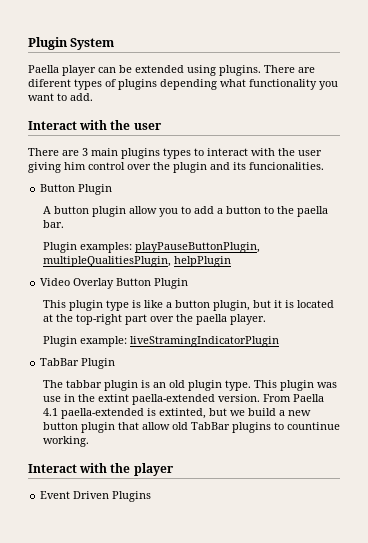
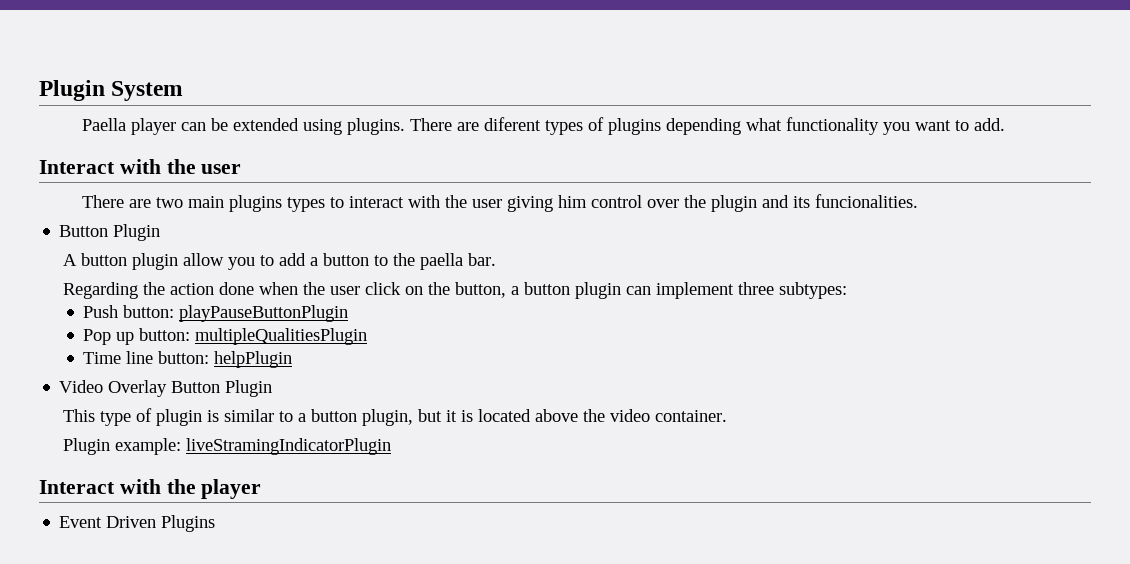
- There are 3 main plugins types to interact with the user giving him control over the plugin and its funcionalities.
+ There are two main plugins types to interact with the user giving him control over the plugin and its funcionalities.
- Plugin examples: playPauseButtonPlugin, multipleQualitiesPlugin, helpPlugin
+ Regarding the action done when the user click on the button, a button plugin can implement three subtypes:
+ Push button: playPauseButtonPlugin
+ Pop up button: multipleQualitiesPlugin
+ Time line button: helpPlugin
- This plugin type is like a button plugin, but it is located at the top-right part over the paella player.
+ This type of plugin is similar to a button plugin, but it is located above the video container.
  Plugin example: liveStramingIndicatorPlugin
- TabBar Plugin
- The tabbar plugin is an old plugin type. This plugin was use in the extint paella-extended version. From Paella 4.1 paella-extended is extinted, but we build a new button plugin that allow old TabBar plugins to countinue working.

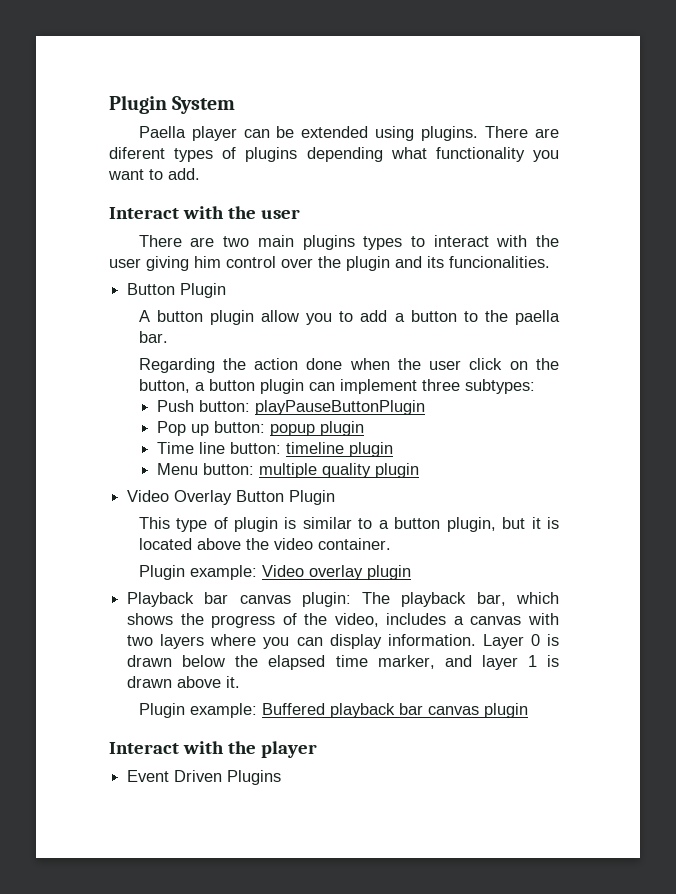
- Pop up button: multipleQualitiesPlugin
+ Pop up button: popup plugin
- Time line button: helpPlugin
+ Time line button: timeline plugin
+ Menu button: multiple quality plugin
- Plugin example: liveStramingIndicatorPlugin
+ Plugin example: Video overlay plugin
+ Playback bar canvas plugin: The playback bar, which shows the progress of the video, includes a canvas with two layers where you can display information. Layer 0 is drawn below the elapsed time marker, and layer 1 is drawn above it.
+ Plugin example: Buffered playback bar canvas plugin

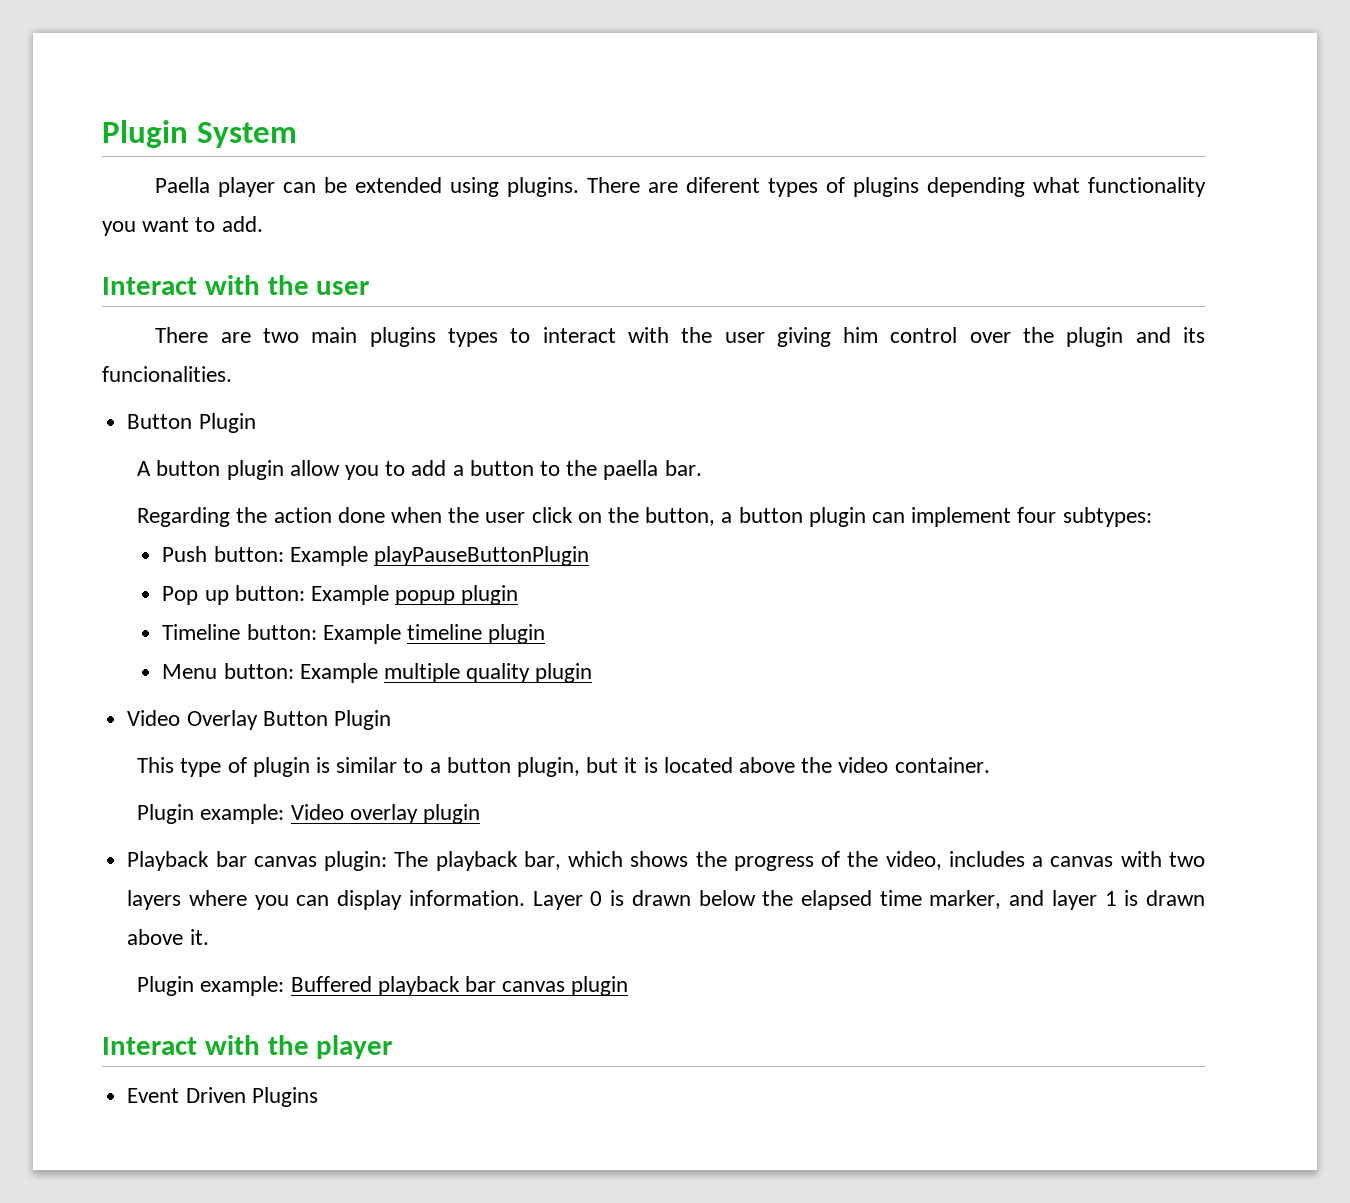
- Regarding the action done when the user click on the button, a button plugin can implement three subtypes:
+ Regarding the action done when the user click on the button, a button plugin can implement four subtypes:
- Push button: playPauseButtonPlugin
+ Push button: Example playPauseButtonPlugin
- Pop up button: popup plugin
+ Pop up button: Example popup plugin
- Time line button: timeline plugin
+ Timeline button: Example timeline plugin
- Menu button: multiple quality plugin
+ Menu button: Example multiple quality plugin

